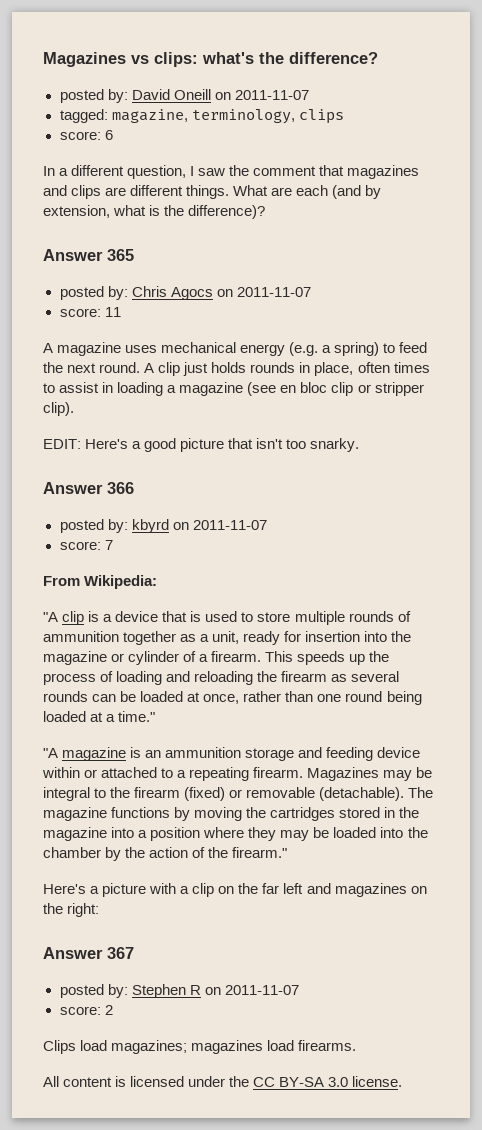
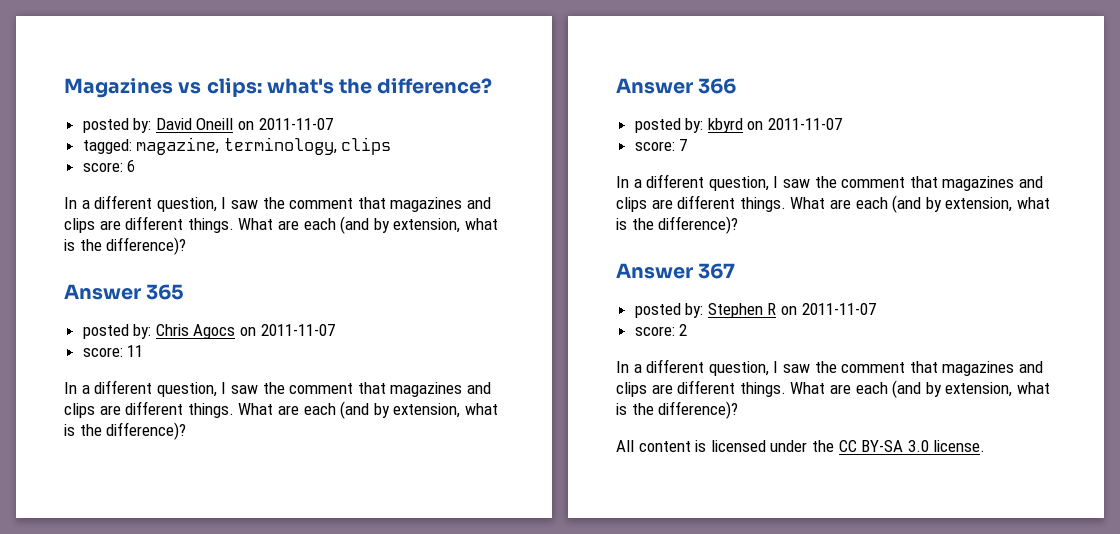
  score: 11
- A magazine uses mechanical energy (e.g. a spring) to feed the next round. A clip just holds rounds in place, often times to assist in loading a magazine (see en bloc clip or stripper clip).
- EDIT: Here's a good picture that isn't too snarky.
+ In a different question, I saw the comment that magazines and clips are different things. What are each (and by extension, what is the difference)?
  score: 7
- From Wikipedia:
- "A clip is a device that is used to store multiple rounds of ammunition together as a unit, ready for insertion into the magazine or cylinder of a firearm. This speeds up the process of loading and reloading the firearm as several rounds can be loaded at once, rather than one round being loaded at a time."
- "A magazine is an ammunition storage and feeding device within or attached to a repeating firearm. Magazines may be integral to the firearm (fixed) or removable (detachable). The magazine functions by moving the cartridges stored in the magazine into a position where they may be loaded into the chamber by the action of the firearm."
- Here's a picture with a clip on the far left and magazines on the right:
+ In a different question, I saw the comment that magazines and clips are different things. What are each (and by extension, what is the difference)?
  score: 2
- Clips load magazines; magazines load firearms.
+ In a different question, I saw the comment that magazines and clips are different things. What are each (and by extension, what is the difference)?

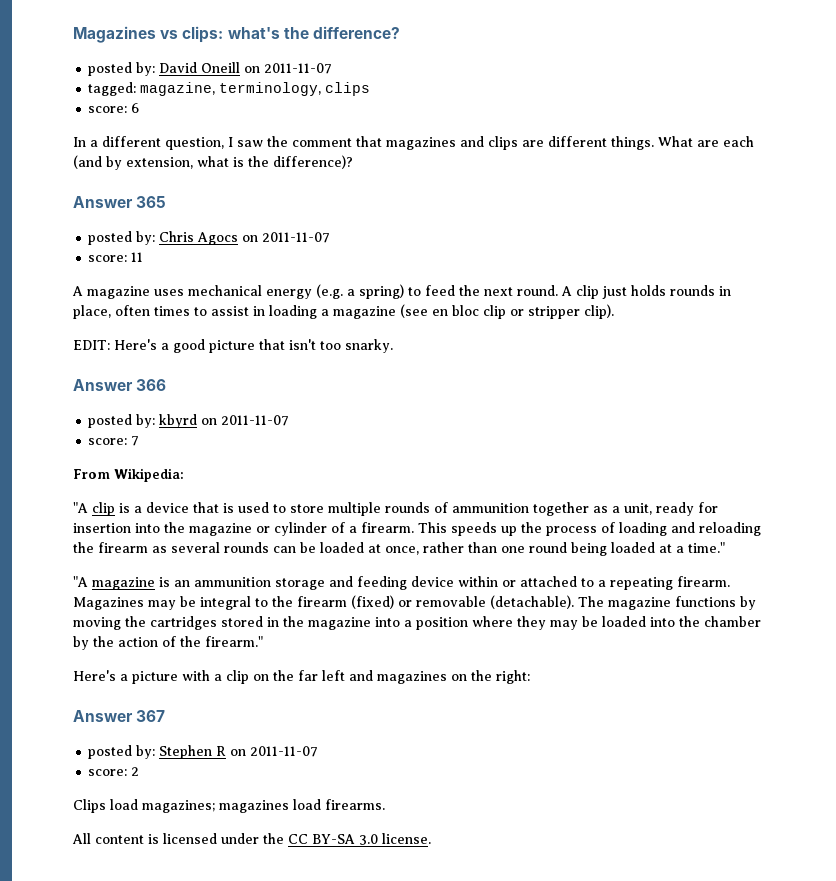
  score: 11
- In a different question, I saw the comment that magazines and clips are different things. What are each (and by extension, what is the difference)?
+ A magazine uses mechanical energy (e.g. a spring) to feed the next round. A clip just holds rounds in place, often times to assist in loading a magazine (see en bloc clip or stripper clip).
+ EDIT: Here's a good picture that isn't too snarky.
  score: 7
- In a different question, I saw the comment that magazines and clips are different things. What are each (and by extension, what is the difference)?
+ From Wikipedia:
+ "A clip is a device that is used to store multiple rounds of ammunition together as a unit, ready for insertion into the magazine or cylinder of a firearm. This speeds up the process of loading and reloading the firearm as several rounds can be loaded at once, rather than one round being loaded at a time."
+ "A magazine is an ammunition storage and feeding device within or attached to a repeating firearm. Magazines may be integral to the firearm (fixed) or removable (detachable). The magazine functions by moving the cartridges stored in the magazine into a position where they may be loaded into the chamber by the action of the firearm."
+ Here's a picture with a clip on the far left and magazines on the right:
  score: 2
- In a different question, I saw the comment that magazines and clips are different things. What are each (and by extension, what is the difference)?
+ Clips load magazines; magazines load firearms.

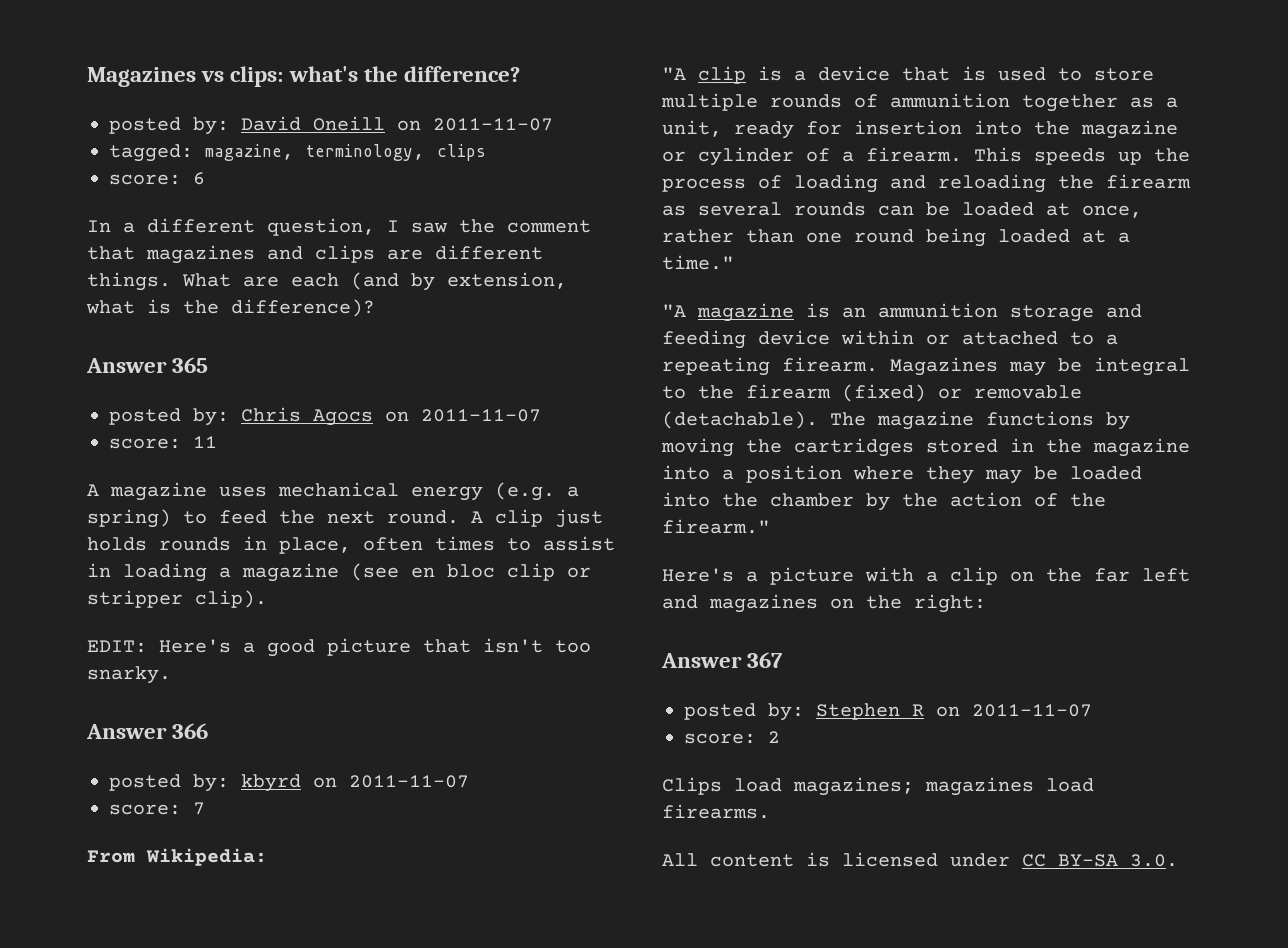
- All content is licensed under the CC BY-SA 3.0 license.
+ All content is licensed under CC BY-SA 3.0.

